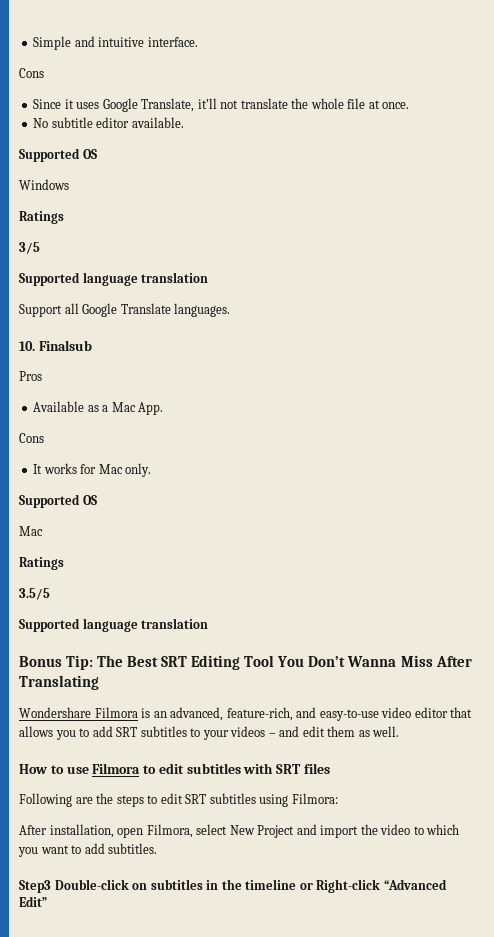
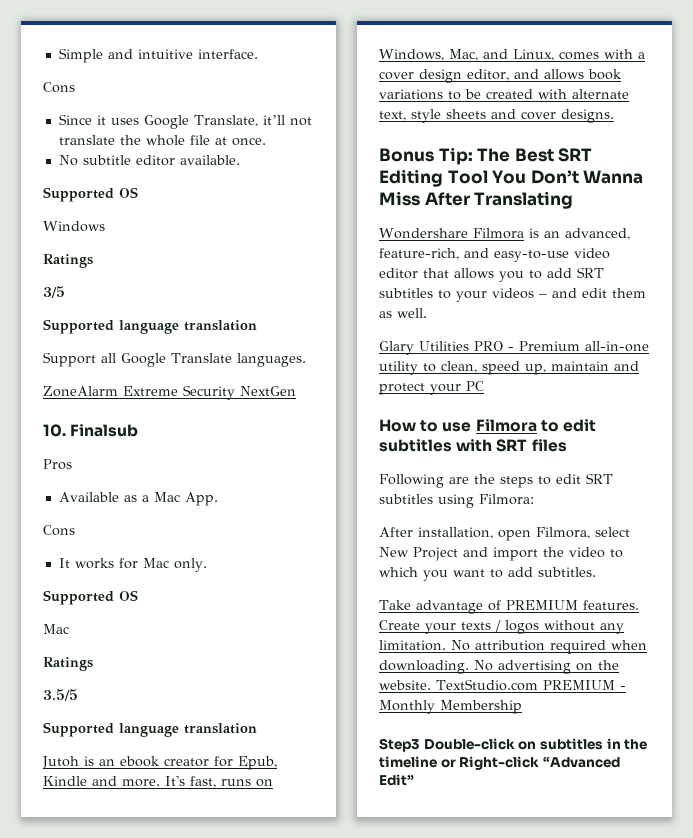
+ ZoneAlarm Extreme Security NextGen
+ Jutoh is an ebook creator for Epub, Kindle and more. It's fast, runs on Windows, Mac, and Linux, comes with a cover design editor, and allows book variations to be created with alternate text, style sheets and cover designs.
+ Glary Utilities PRO - Premium all-in-one utility to clean, speed up, maintain and protect your PC
+ Take advantage of PREMIUM features. Create your texts / logos without any limitation. No attribution required when downloading. No advertising on the website. TextStudio.com PREMIUM - Monthly Membership

